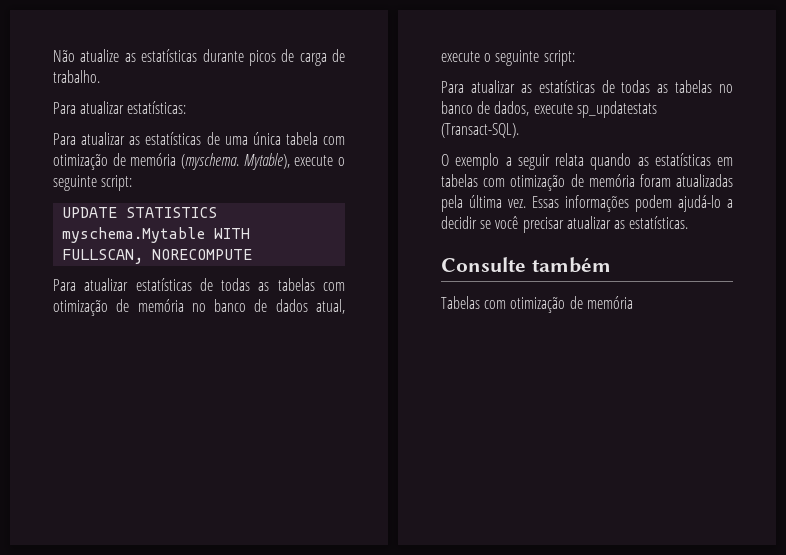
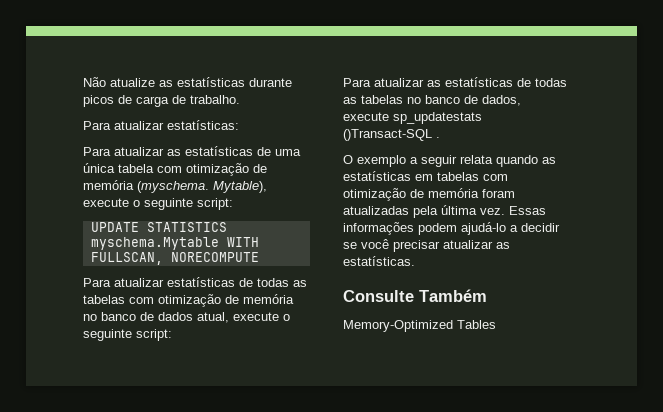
- Para atualizar as estatísticas de todas as tabelas no banco de dados, execute sp_updatestats (Transact-SQL).
+ Para atualizar as estatísticas de todas as tabelas no banco de dados, execute sp_updatestats ()Transact-SQL .
- Consulte também
- Tabelas com otimização de memória
+ Consulte Também
+ Memory-Optimized Tables

